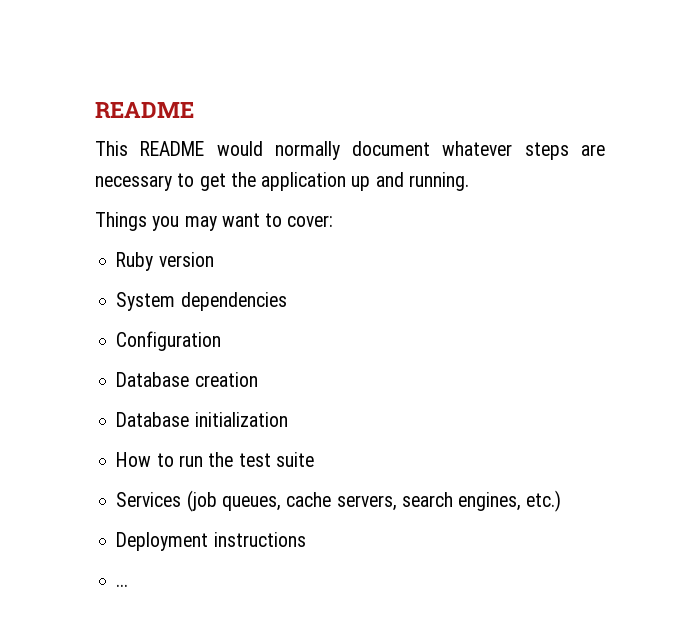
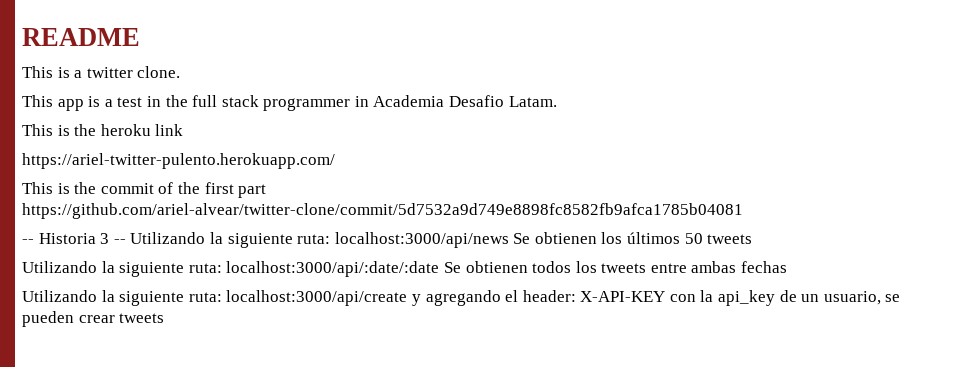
- This README would normally document whatever steps are necessary to get the application up and running.
- Things you may want to cover:
- Ruby version
- System dependencies
- Configuration
- Database creation
- Database initialization
- How to run the test suite
- Services (job queues, cache servers, search engines, etc.)
- Deployment instructions
- ...
+ This is a twitter clone.
+ This app is a test in the full stack programmer in Academia Desafio Latam.
+ This is the heroku link
+ https://ariel-twitter-pulento.herokuapp.com/
+ This is the commit of the first part https://github.com/ariel-alvear/twitter-clone/commit/5d7532a9d749e8898fc8582fb9afca1785b04081
+ -- Historia 3 -- Utilizando la siguiente ruta: localhost:3000/api/news Se obtienen los últimos 50 tweets
+ Utilizando la siguiente ruta: localhost:3000/api/:date/:date Se obtienen todos los tweets entre ambas fechas
+ Utilizando la siguiente ruta: localhost:3000/api/create y agregando el header: X-API-KEY con la api_key de un usuario, se pueden crear tweets

